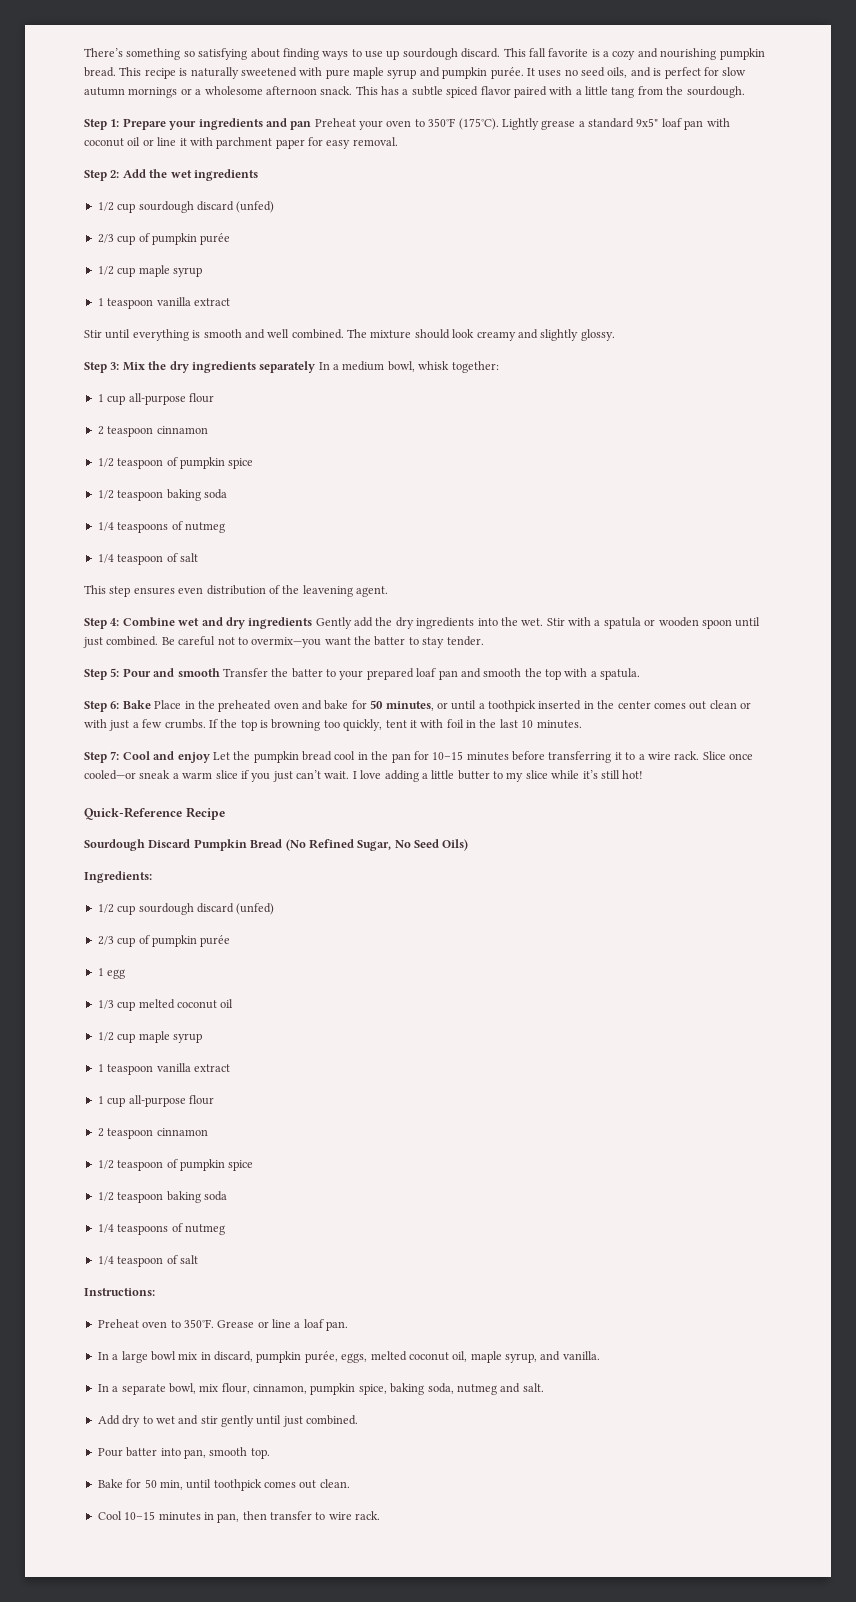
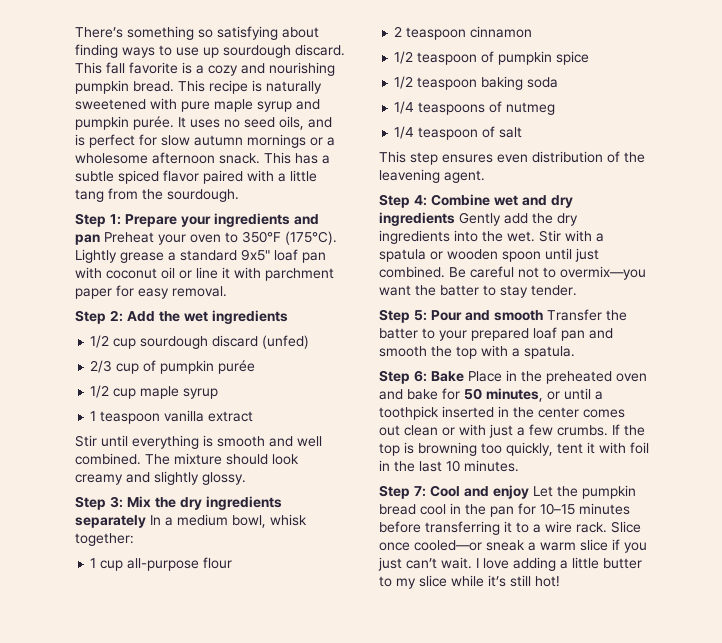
- Quick-Reference Recipe
- Sourdough Discard Pumpkin Bread (No Refined Sugar, No Seed Oils)
- Ingredients:
- 1/2 cup sourdough discard (unfed)
- 2/3 cup of pumpkin purée
- 1 egg
- 1/3 cup melted coconut oil
- 1/2 cup maple syrup
- 1 teaspoon vanilla extract
- 1 cup all-purpose flour
- 2 teaspoon cinnamon
- 1/2 teaspoon of pumpkin spice
- 1/2 teaspoon baking soda
- 1/4 teaspoons of nutmeg
- 1/4 teaspoon of salt
- Instructions:
- Preheat oven to 350°F. Grease or line a loaf pan.
- In a large bowl mix in discard, pumpkin purée, eggs, melted coconut oil, maple syrup, and vanilla.
- In a separate bowl, mix flour, cinnamon, pumpkin spice, baking soda, nutmeg and salt.
- Add dry to wet and stir gently until just combined.
- Pour batter into pan, smooth top.
- Bake for 50 min, until toothpick comes out clean.
- Cool 10–15 minutes in pan, then transfer to wire rack.

